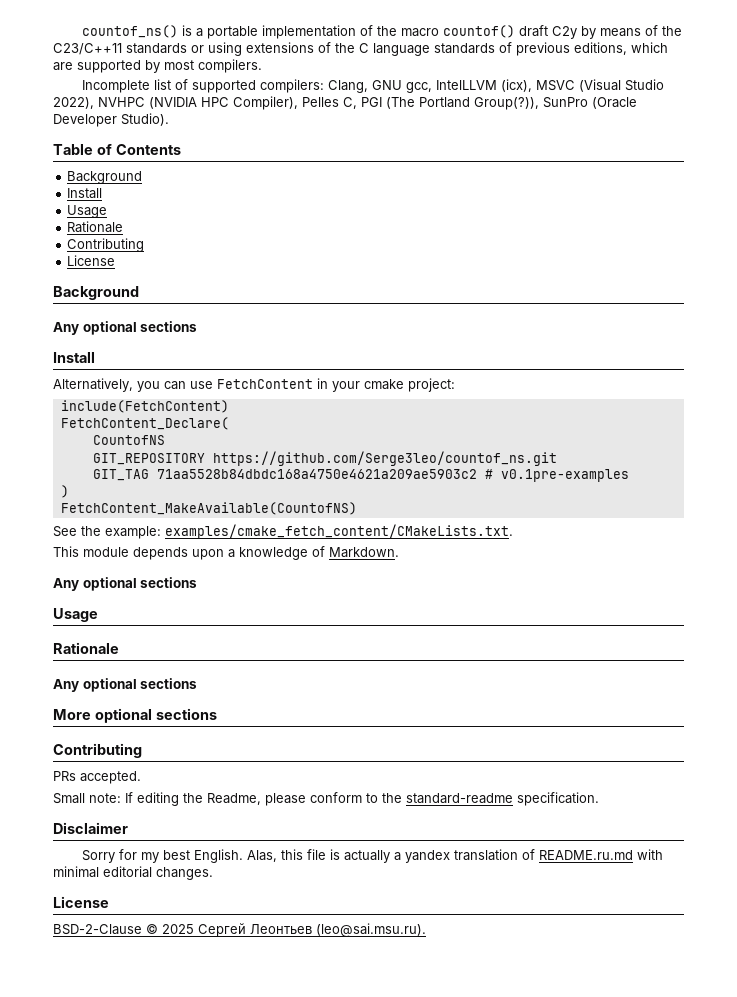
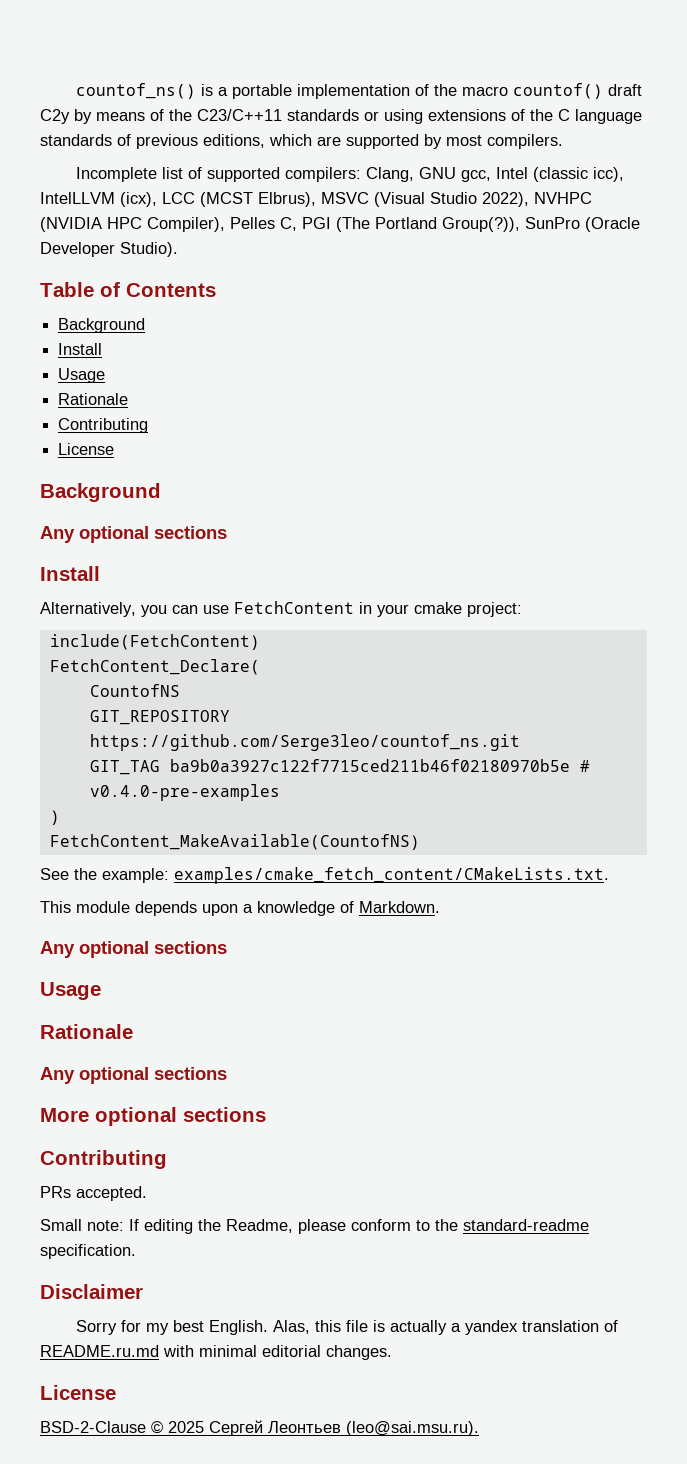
- Incomplete list of supported compilers: Clang, GNU gcc, IntelLLVM (icx), MSVC (Visual Studio 2022), NVHPC (NVIDIA HPC Compiler), Pelles C, PGI (The Portland Group(?)), SunPro (Oracle Developer Studio).
+ Incomplete list of supported compilers: Clang, GNU gcc, Intel (classic icc), IntelLLVM (icx), LCC (MCST Elbrus), MSVC (Visual Studio 2022), NVHPC (NVIDIA HPC Compiler), Pelles C, PGI (The Portland Group(?)), SunPro (Oracle Developer Studio).
- GIT_TAG 71aa5528b84dbdc168a4750e4621a209ae5903c2 # v0.1pre-examples
+ GIT_TAG ba9b0a3927c122f7715ced211b46f02180970b5e # v0.4.0-pre-examples

